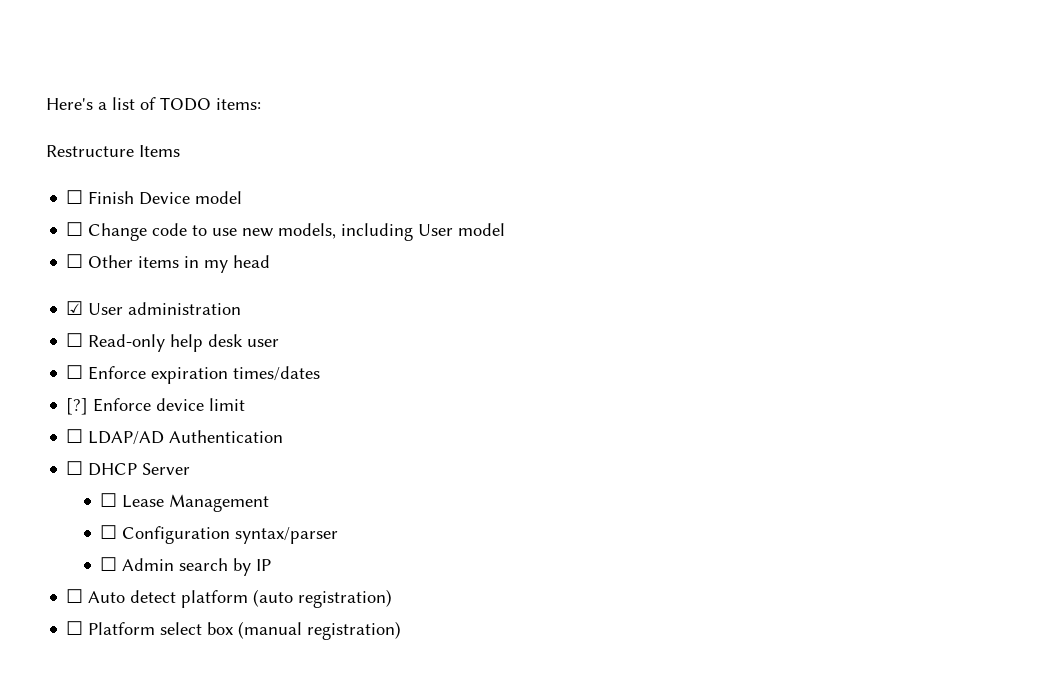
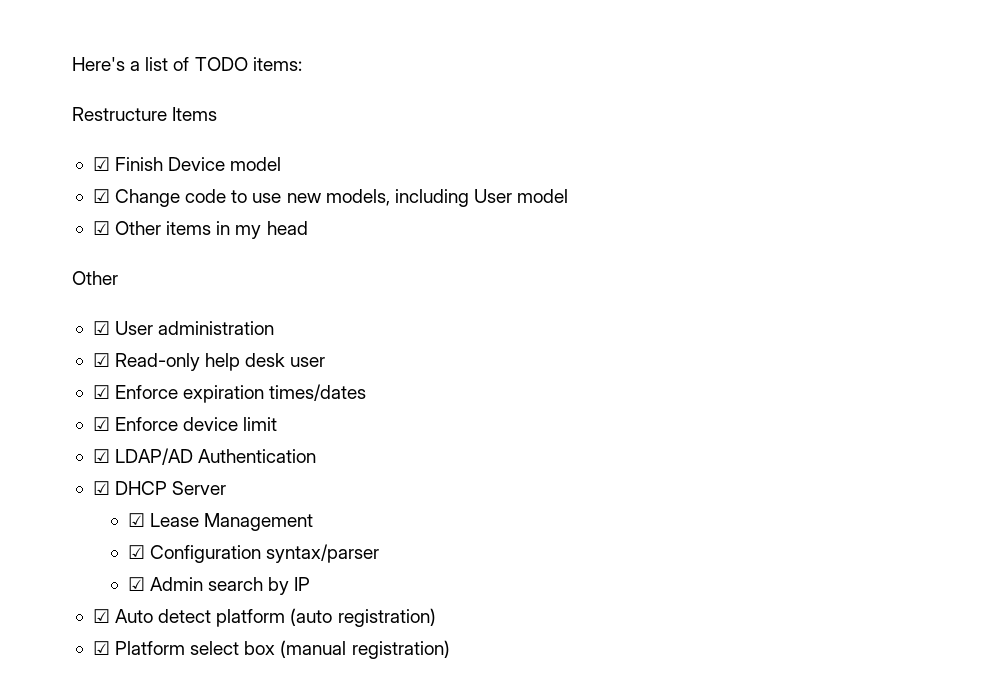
- ☐ Finish Device model
+ ☑ Finish Device model
- ☐ Change code to use new models, including User model
+ ☑ Change code to use new models, including User model
- ☐ Other items in my head
+ ☑ Other items in my head
+ Other
- ☐ Read-only help desk user
+ ☑ Read-only help desk user
- ☐ Enforce expiration times/dates
+ ☑ Enforce expiration times/dates
- [?] Enforce device limit
+ ☑ Enforce device limit
- ☐ LDAP/AD Authentication
+ ☑ LDAP/AD Authentication
- ☐ DHCP Server
+ ☑ DHCP Server
- ☐ Lease Management
+ ☑ Lease Management
- ☐ Configuration syntax/parser
+ ☑ Configuration syntax/parser
- ☐ Admin search by IP
+ ☑ Admin search by IP
- ☐ Auto detect platform (auto registration)
+ ☑ Auto detect platform (auto registration)
- ☐ Platform select box (manual registration)
+ ☑ Platform select box (manual registration)

